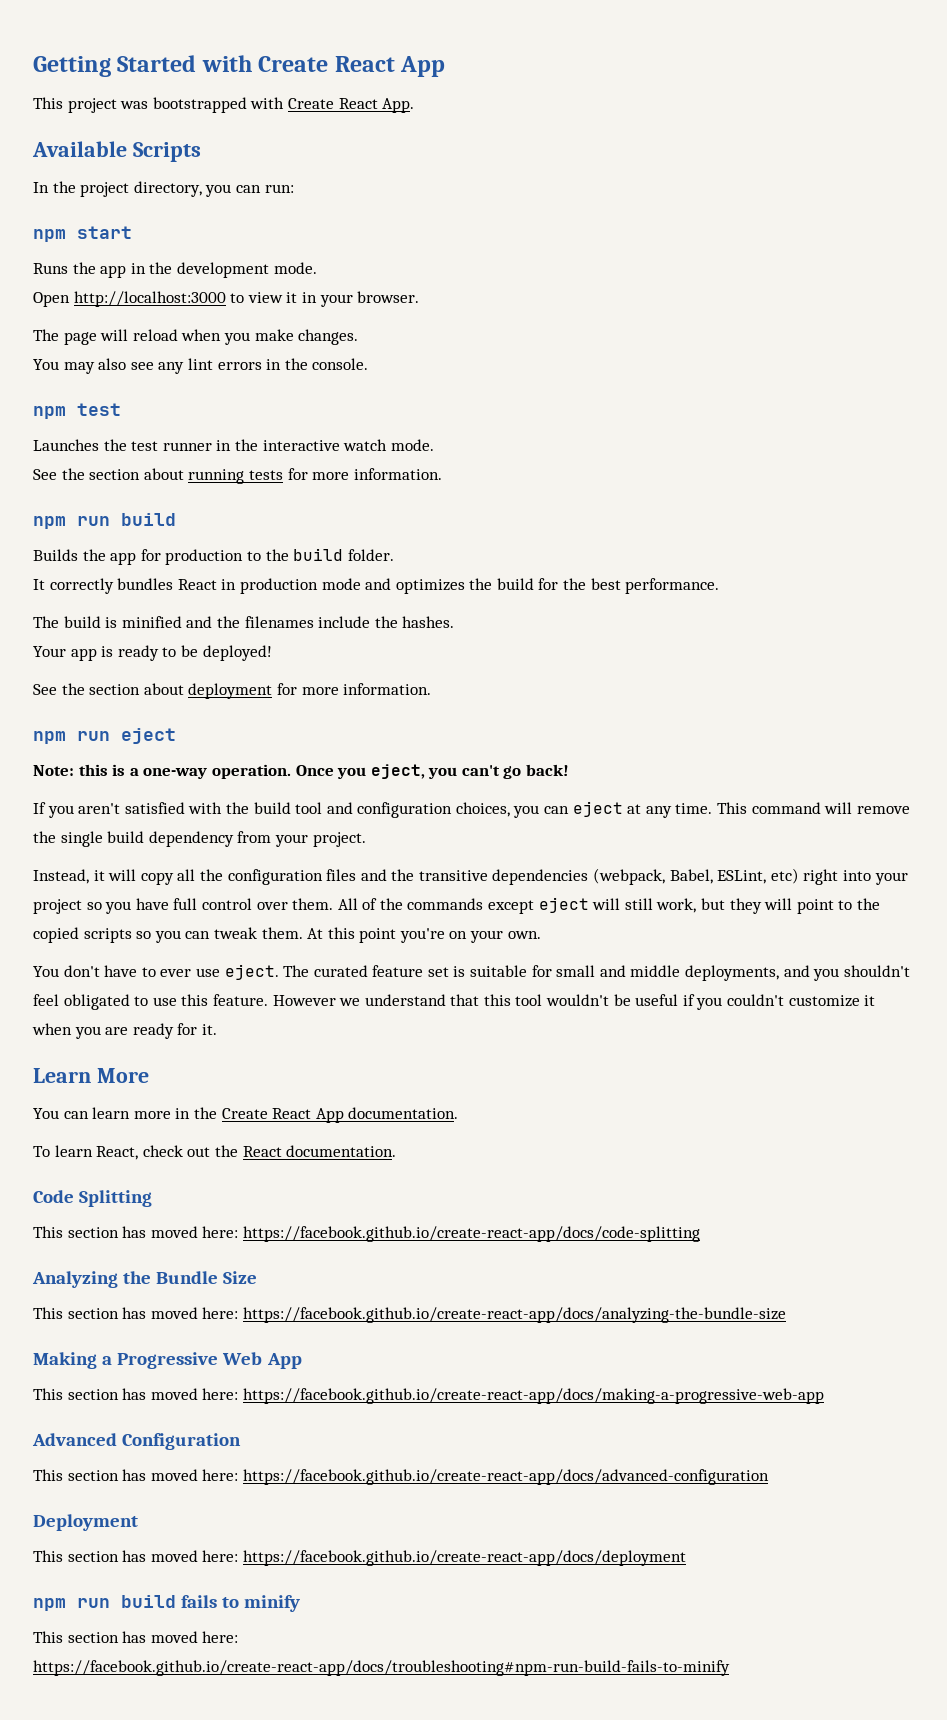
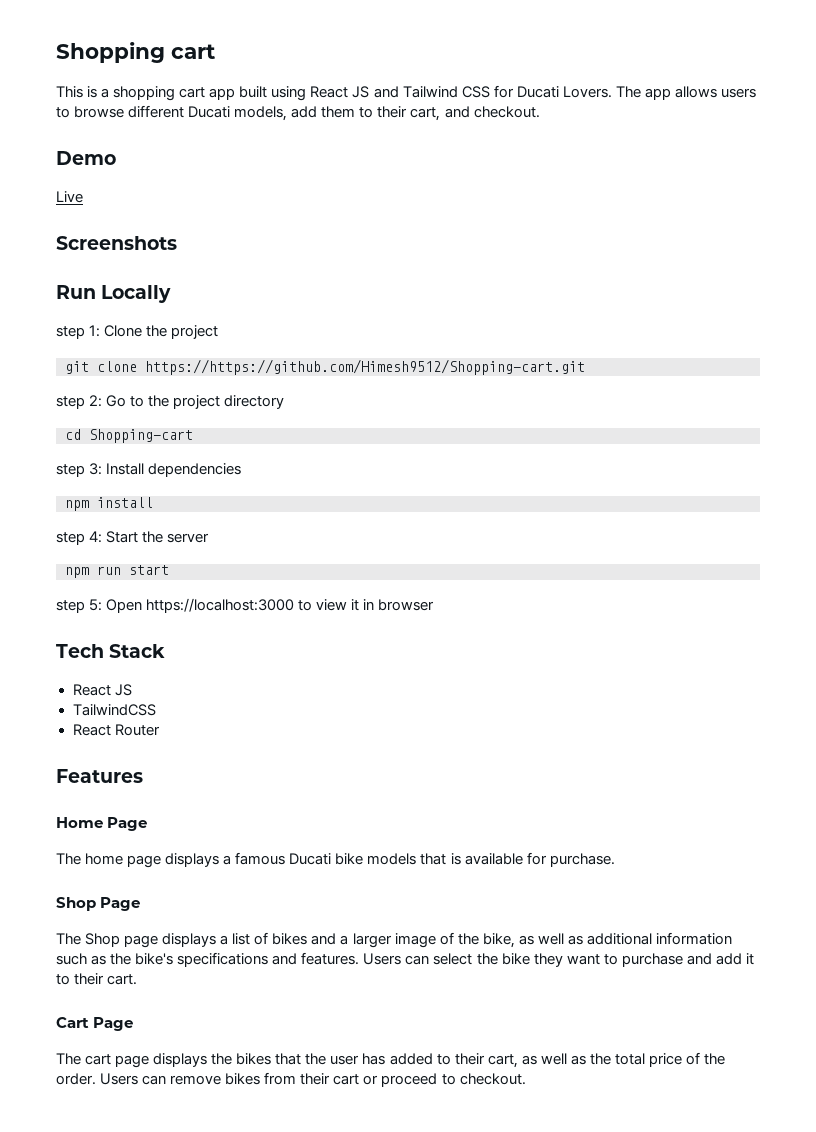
- Getting Started with Create React App
- This project was bootstrapped with Create React App.
- Available Scripts
- In the project directory, you can run:
- npm start
- Runs the app in the development mode.
- Open http://localhost:3000 to view it in your browser.
- The page will reload when you make changes.
- You may also see any lint errors in the console.
- npm test
- Launches the test runner in the interactive watch mode.
- See the section about running tests for more information.
- npm run build
- Builds the app for production to the build folder.
- It correctly bundles React in production mode and optimizes the build for the best performance.
- The build is minified and the filenames include the hashes.
- Your app is ready to be deployed!
- See the section about deployment for more information.
- npm run eject
- Note: this is a one-way operation. Once you eject, you can't go back!
- If you aren't satisfied with the build tool and configuration choices, you can eject at any time. This command will remove the single build dependency from your project.
- Instead, it will copy all the configuration files and the transitive dependencies (webpack, Babel, ESLint, etc) right into your project so you have full control over them. All of the commands except eject will still work, but they will point to the copied scripts so you can tweak them. At this point you're on your own.
- You don't have to ever use eject. The curated feature set is suitable for small and middle deployments, and you shouldn't feel obligated to use this feature. However we understand that this tool wouldn't be useful if you couldn't customize it when you are ready for it.
- Learn More
- You can learn more in the Create React App documentation.
- To learn React, check out the React documentation.
- Code Splitting
- This section has moved here: https://facebook.github.io/create-react-app/docs/code-splitting
- Analyzing the Bundle Size
- This section has moved here: https://facebook.github.io/create-react-app/docs/analyzing-the-bundle-size
- Making a Progressive Web App
- This section has moved here: https://facebook.github.io/create-react-app/docs/making-a-progressive-web-app
- Advanced Configuration
- This section has moved here: https://facebook.github.io/create-react-app/docs/advanced-configuration
- Deployment
- This section has moved here: https://facebook.github.io/create-react-app/docs/deployment
- npm run build fails to minify
- This section has moved here: https://facebook.github.io/create-react-app/docs/troubleshooting#npm-run-build-fails-to-minify
+ Shopping cart
+ This is a shopping cart app built using React JS and Tailwind CSS for Ducati Lovers. The app allows users to browse different Ducati models, add them to their cart, and checkout.
+ Demo
+ Live
+ Screenshots
+ Run Locally
+ step 1: Clone the project
+ git clone https://https://github.com/Himesh9512/Shopping-cart.git
+ step 2: Go to the project directory
+ cd Shopping-cart
+ step 3: Install dependencies
+ npm install
+ step 4: Start the server
+ npm run start
+ step 5: Open https://localhost:3000 to view it in browser
+ Tech Stack
+ React JS
+ TailwindCSS
+ React Router
+ Features
+ Home Page
+ The home page displays a famous Ducati bike models that is available for purchase.
+ Shop Page
+ The Shop page displays a list of bikes and a larger image of the bike, as well as additional information such as the bike's specifications and features. Users can select the bike they want to purchase and add it to their cart.
+ Cart Page
+ The cart page displays the bikes that the user has added to their cart, as well as the total price of the order. Users can remove bikes from their cart or proceed to checkout.

